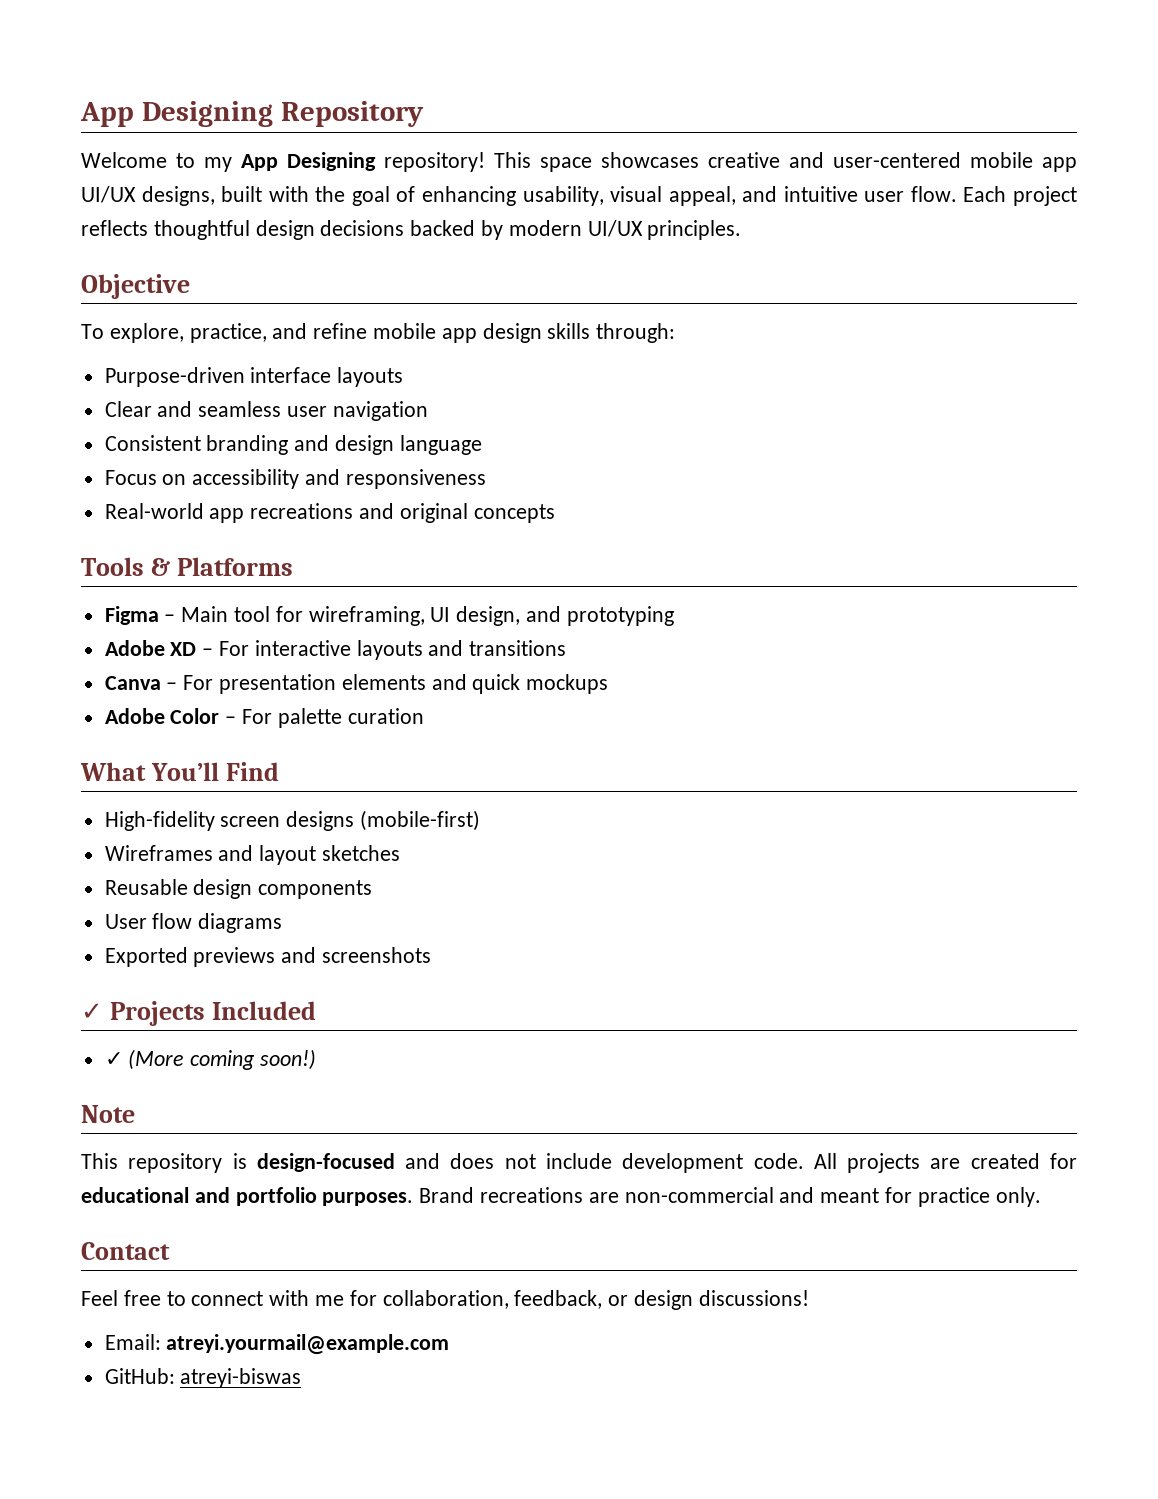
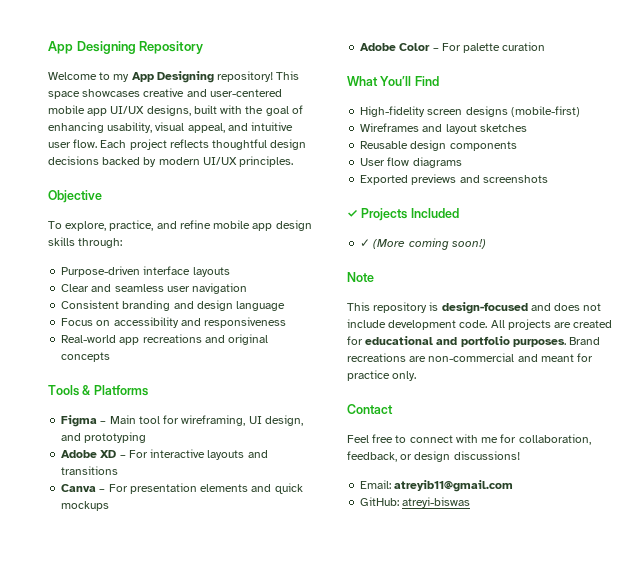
- Email: atreyi.yourmail@example.com
+ Email: atreyib11@gmail.com

